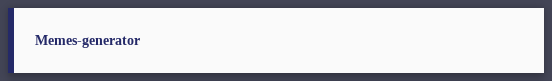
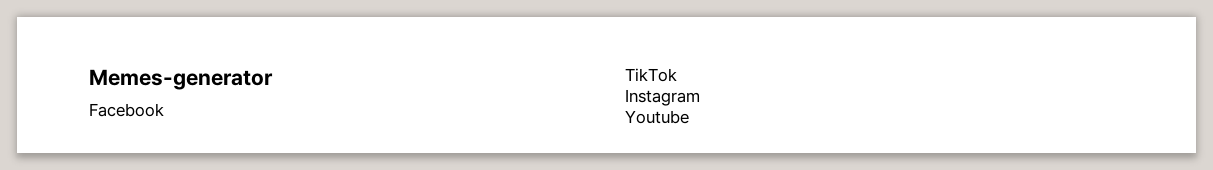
+ Facebook
+ TikTok
+ Instagram
+ Youtube

